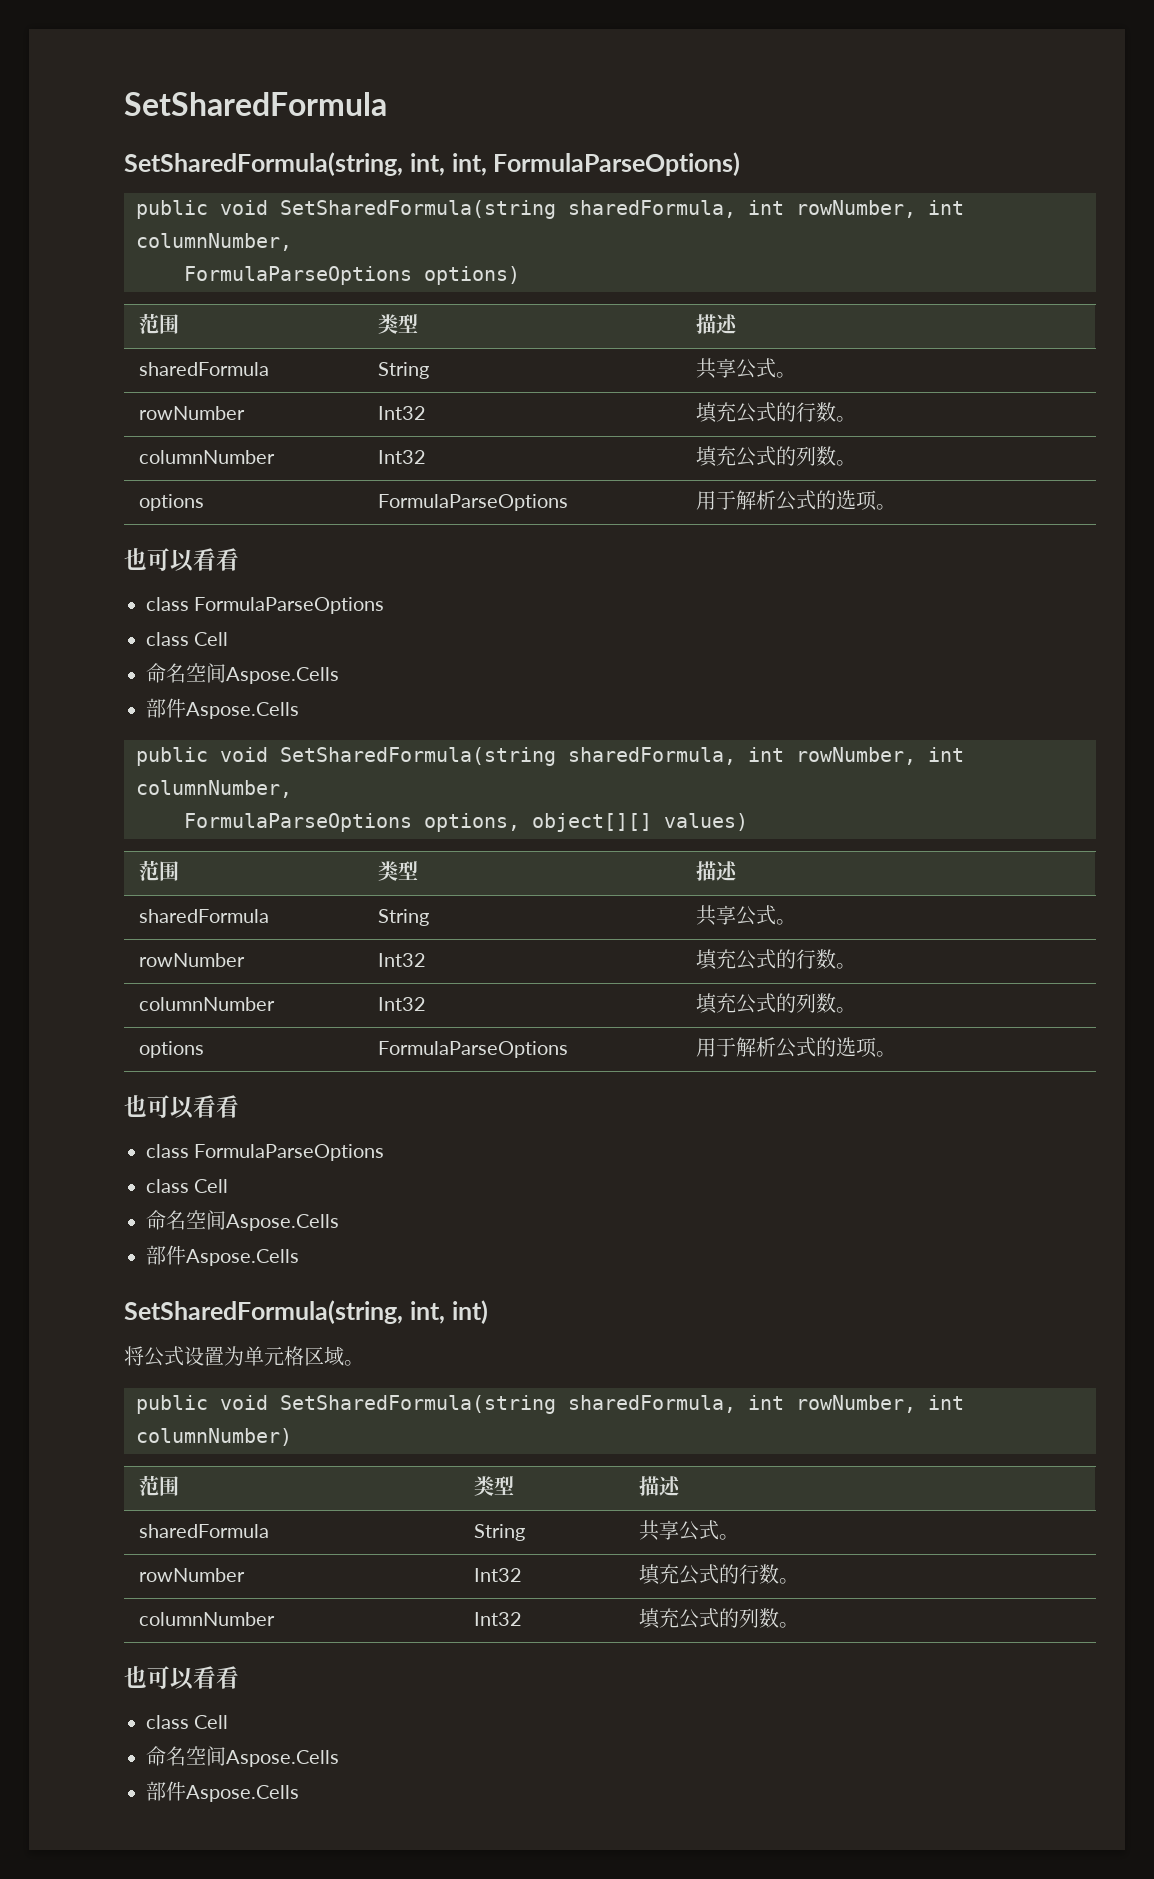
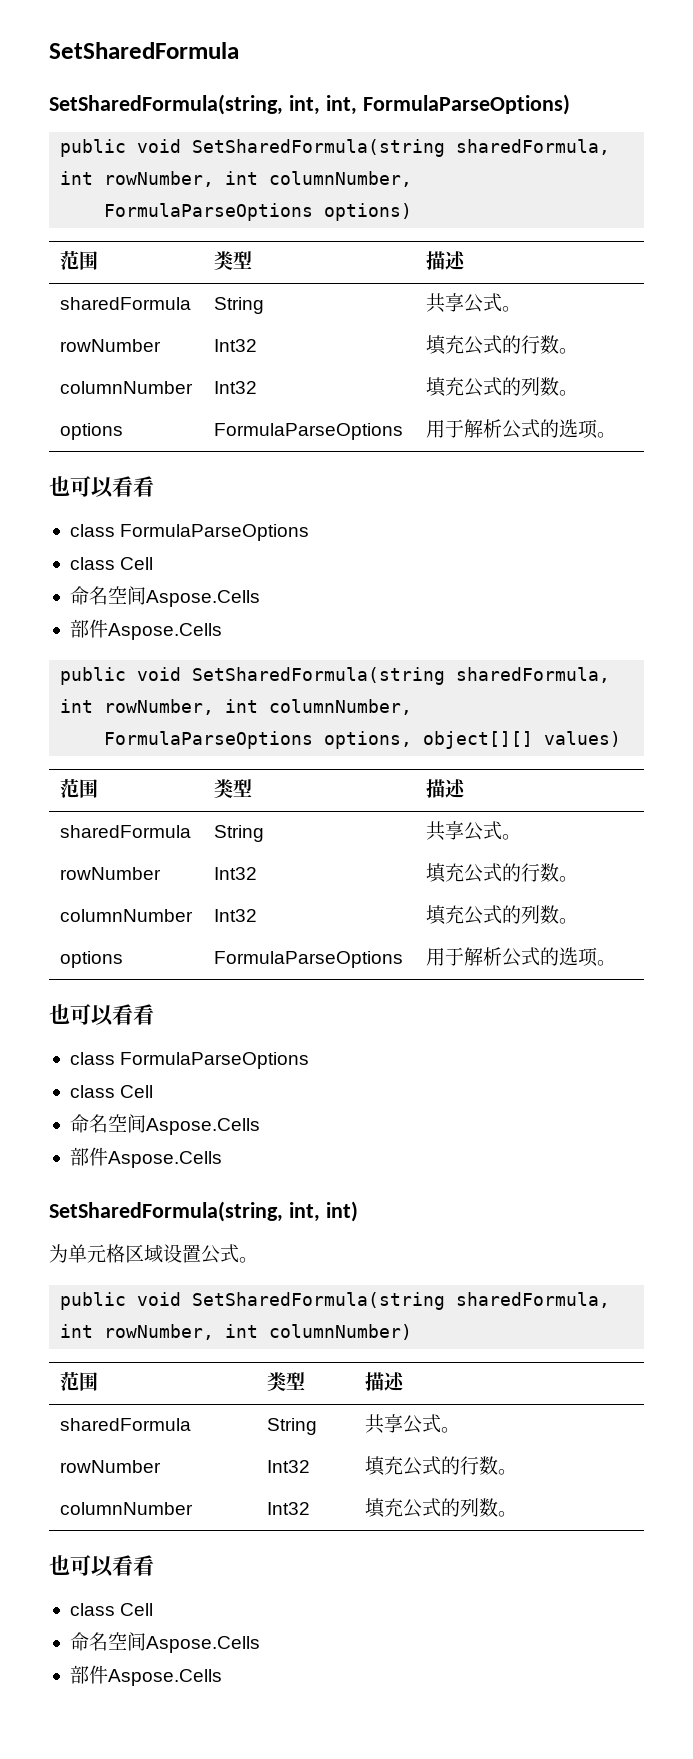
- 将公式设置为单元格区域。
+ 为单元格区域设置公式。

